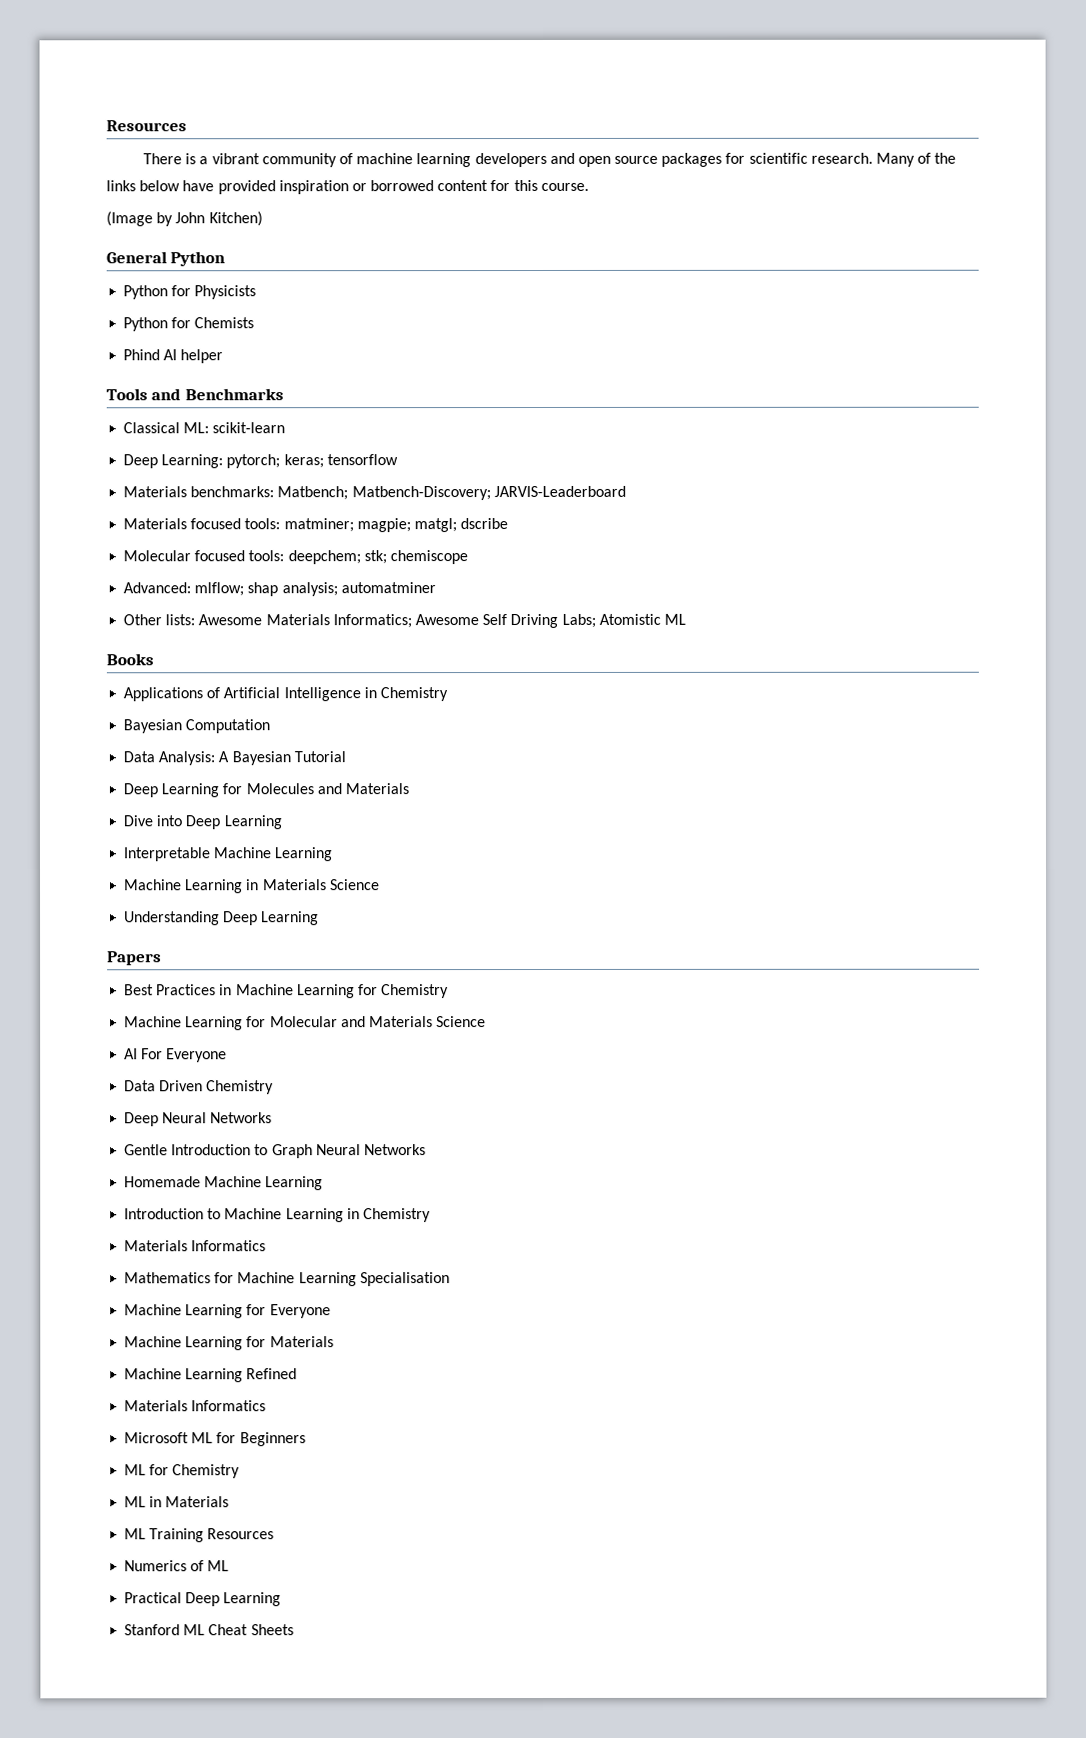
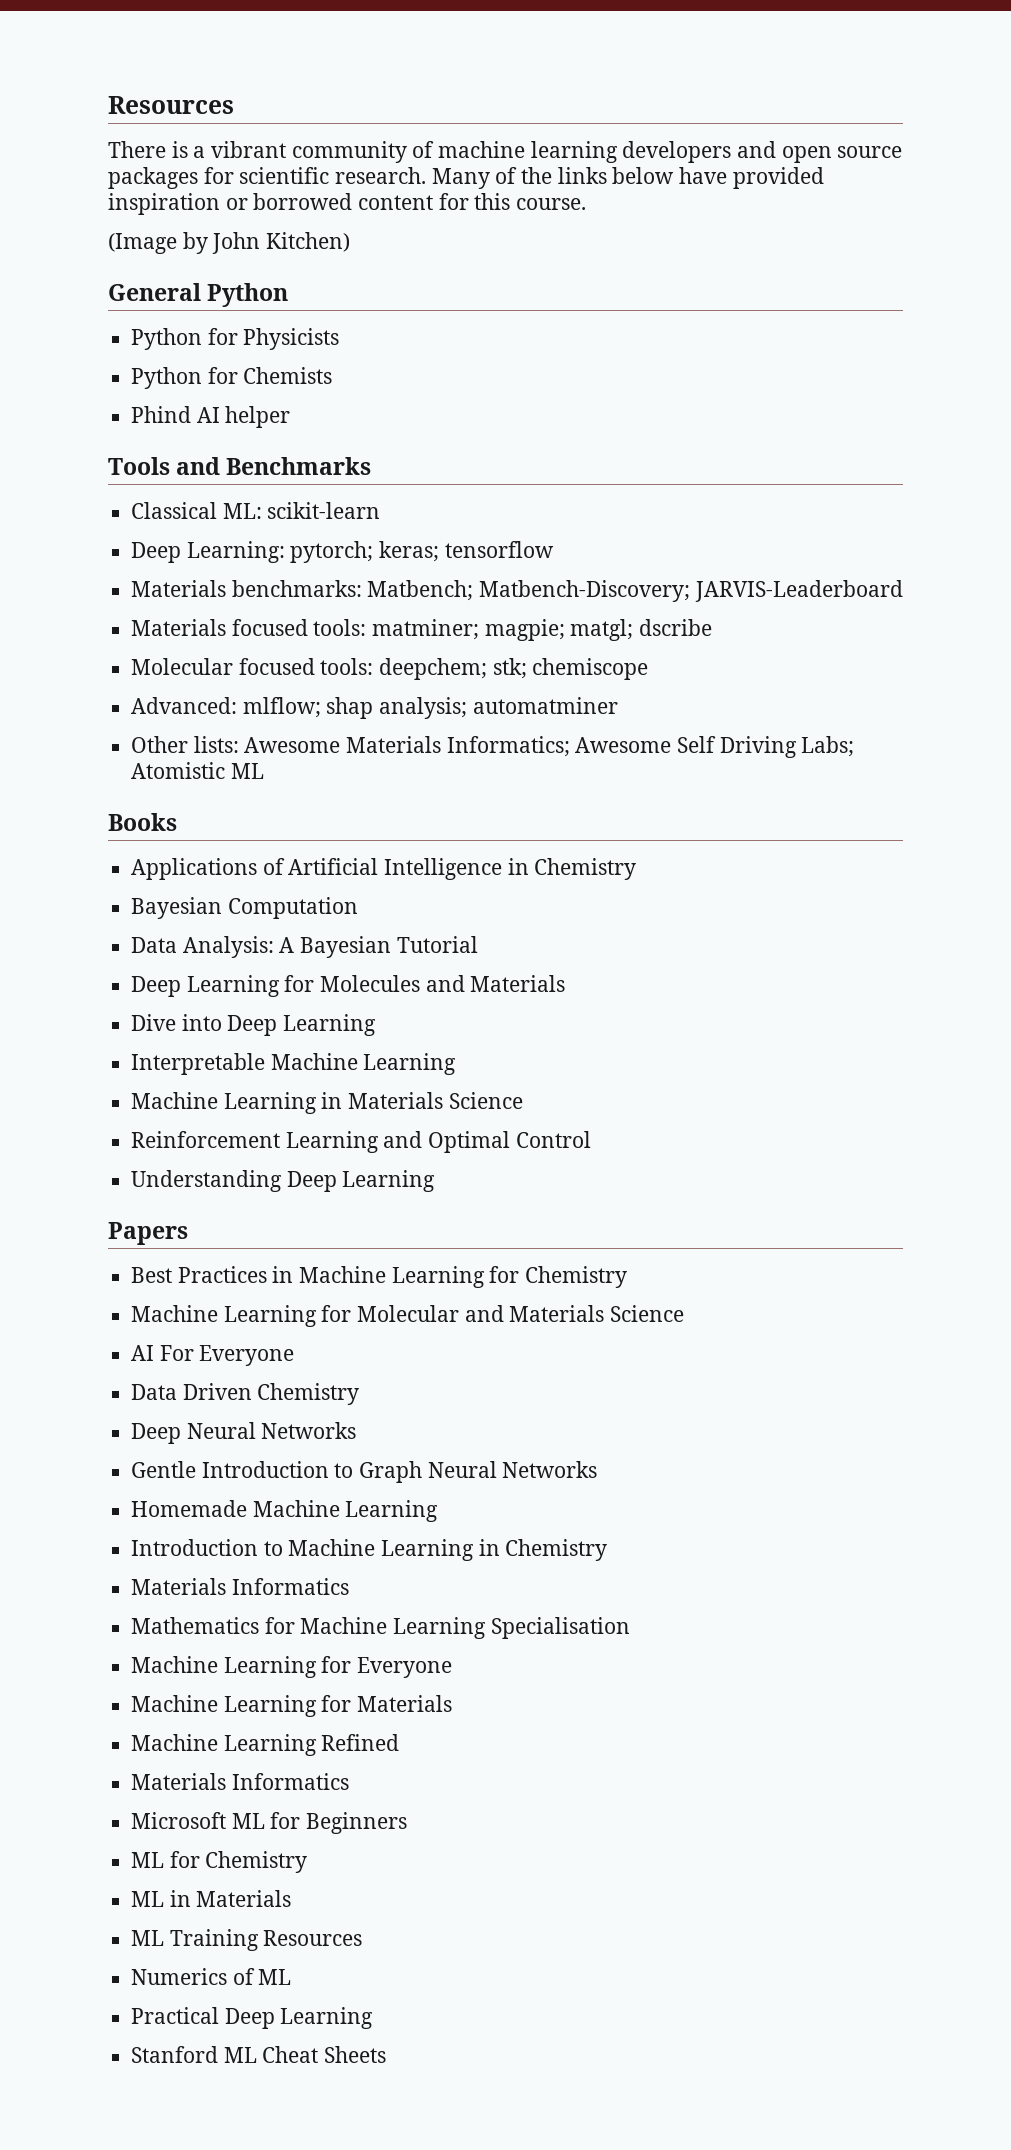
+ Reinforcement Learning and Optimal Control

